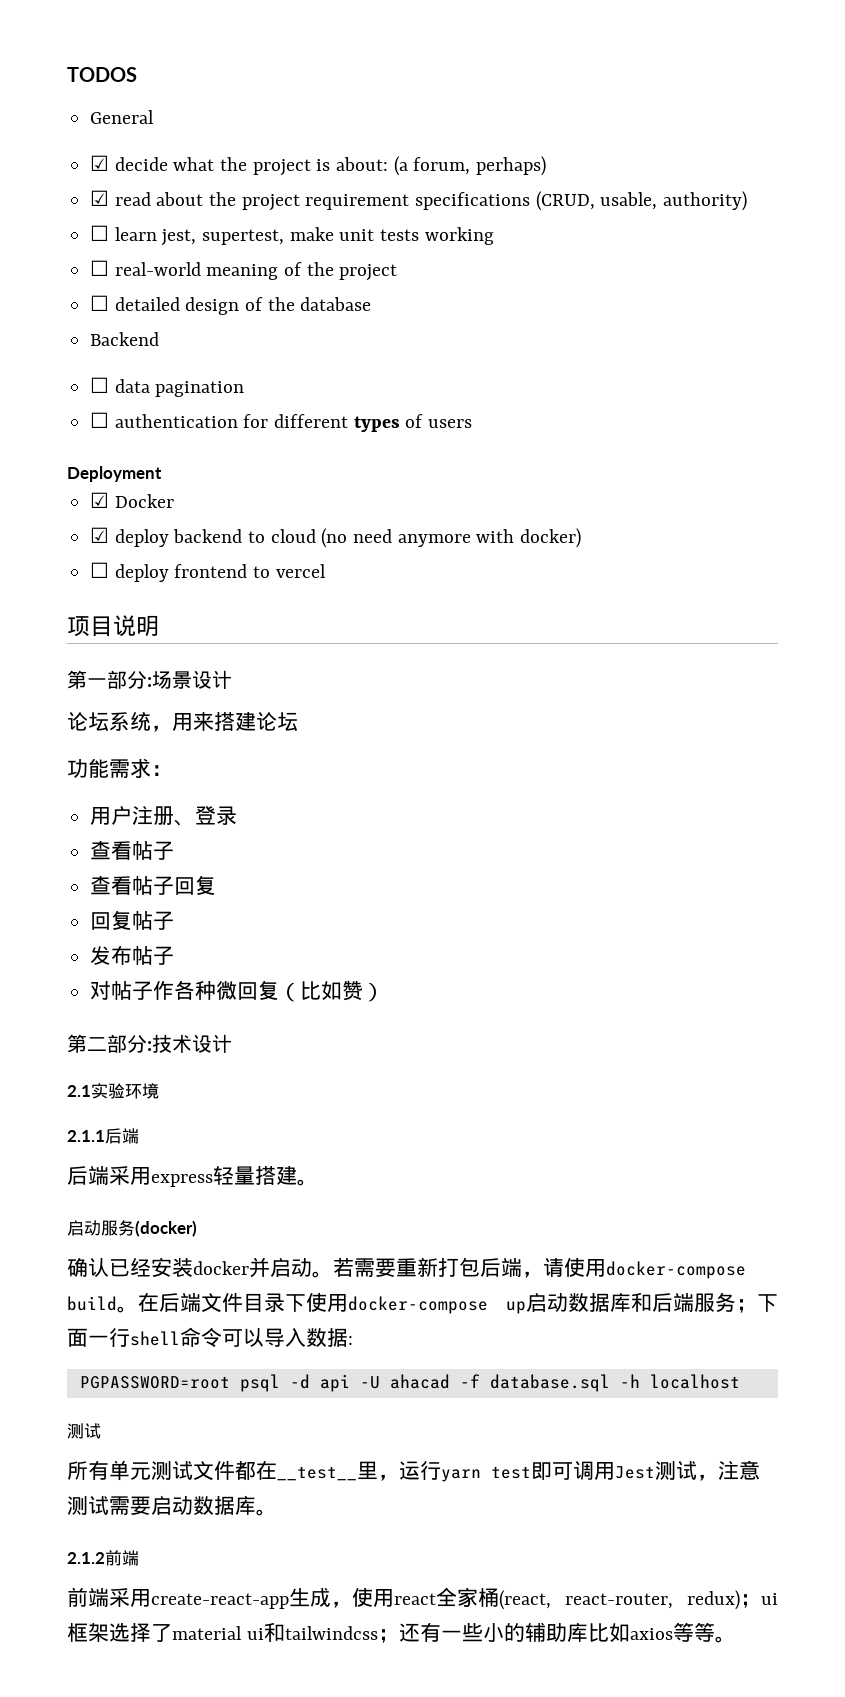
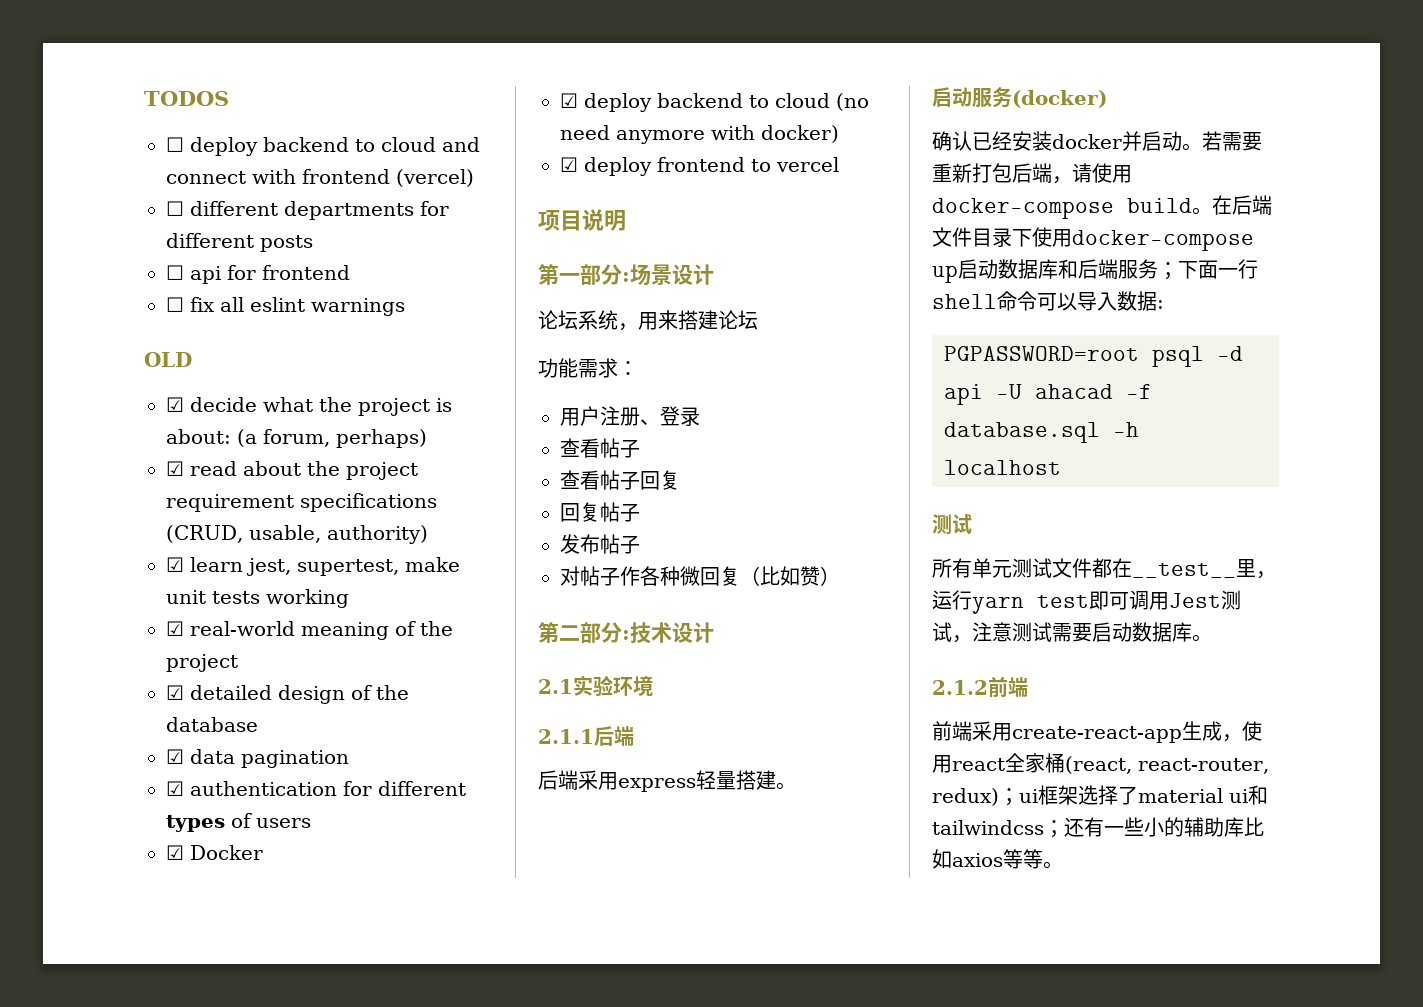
- General
+ ☐ deploy backend to cloud and connect with frontend (vercel)
+ ☐ different departments for different posts
+ ☐ api for frontend
+ ☐ fix all eslint warnings
+ OLD
- ☐ learn jest, supertest, make unit tests working
+ ☑ learn jest, supertest, make unit tests working
- ☐ real-world meaning of the project
+ ☑ real-world meaning of the project
- ☐ detailed design of the database
+ ☑ detailed design of the database
- Backend
- ☐ data pagination
+ ☑ data pagination
- ☐ authentication for different types of users
+ ☑ authentication for different types of users
- Deployment
- ☐ deploy frontend to vercel
+ ☑ deploy frontend to vercel

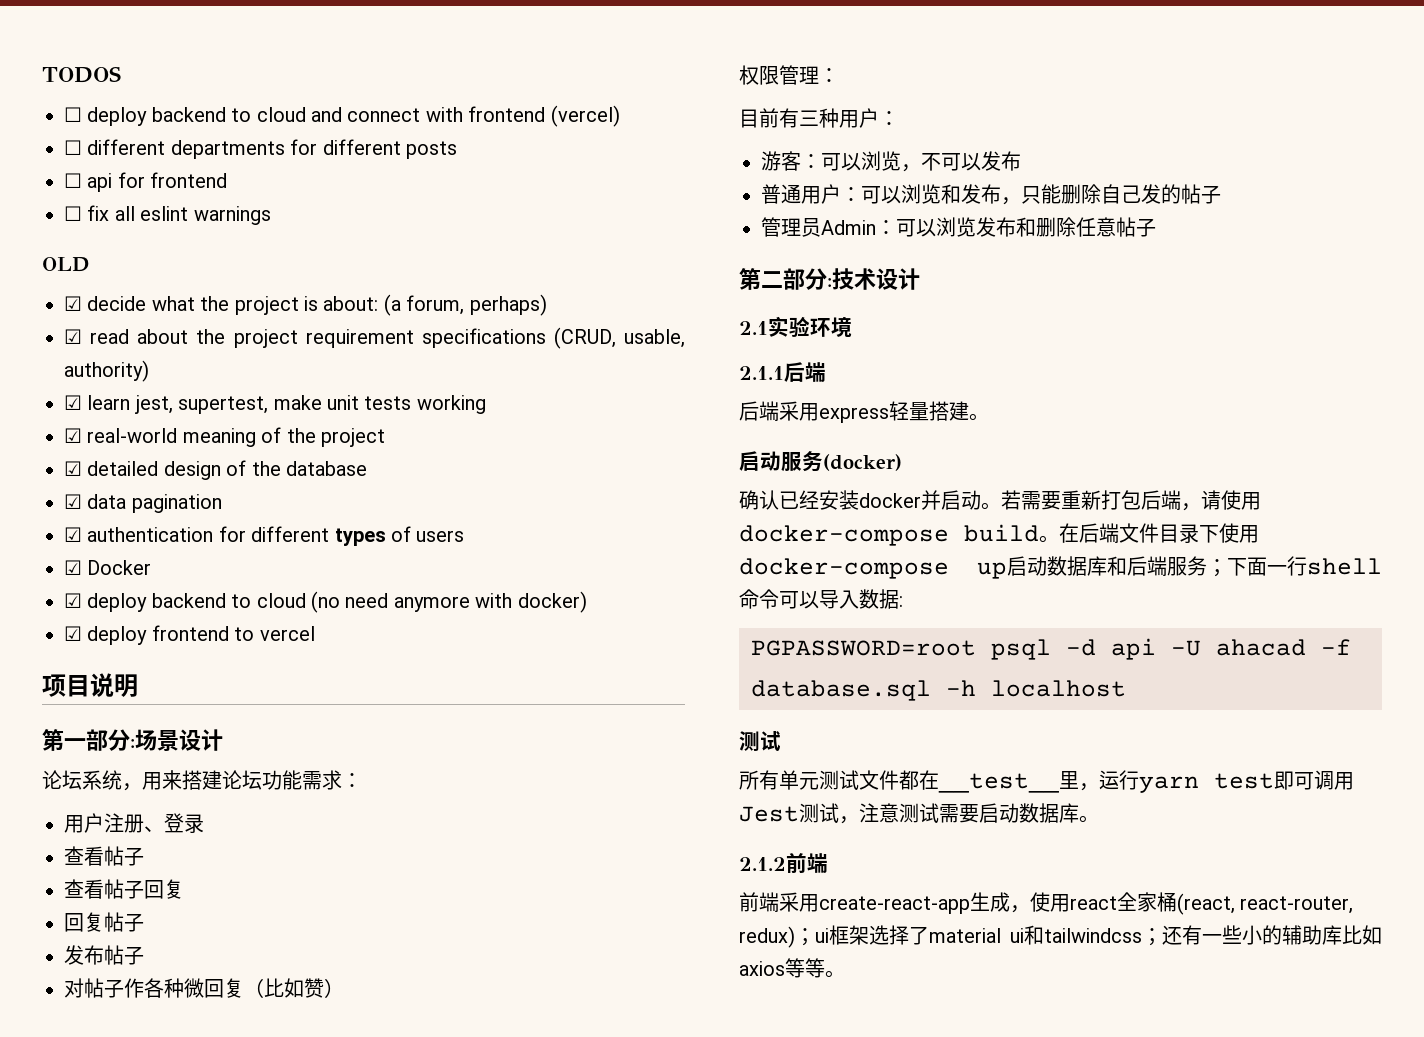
- 论坛系统，用来搭建论坛
- 功能需求：
+ 论坛系统，用来搭建论坛功能需求：
+ 权限管理：
+ 目前有三种用户：
+ 游客：可以浏览，不可以发布
+ 普通用户：可以浏览和发布，只能删除自己发的帖子
+ 管理员Admin：可以浏览发布和删除任意帖子

